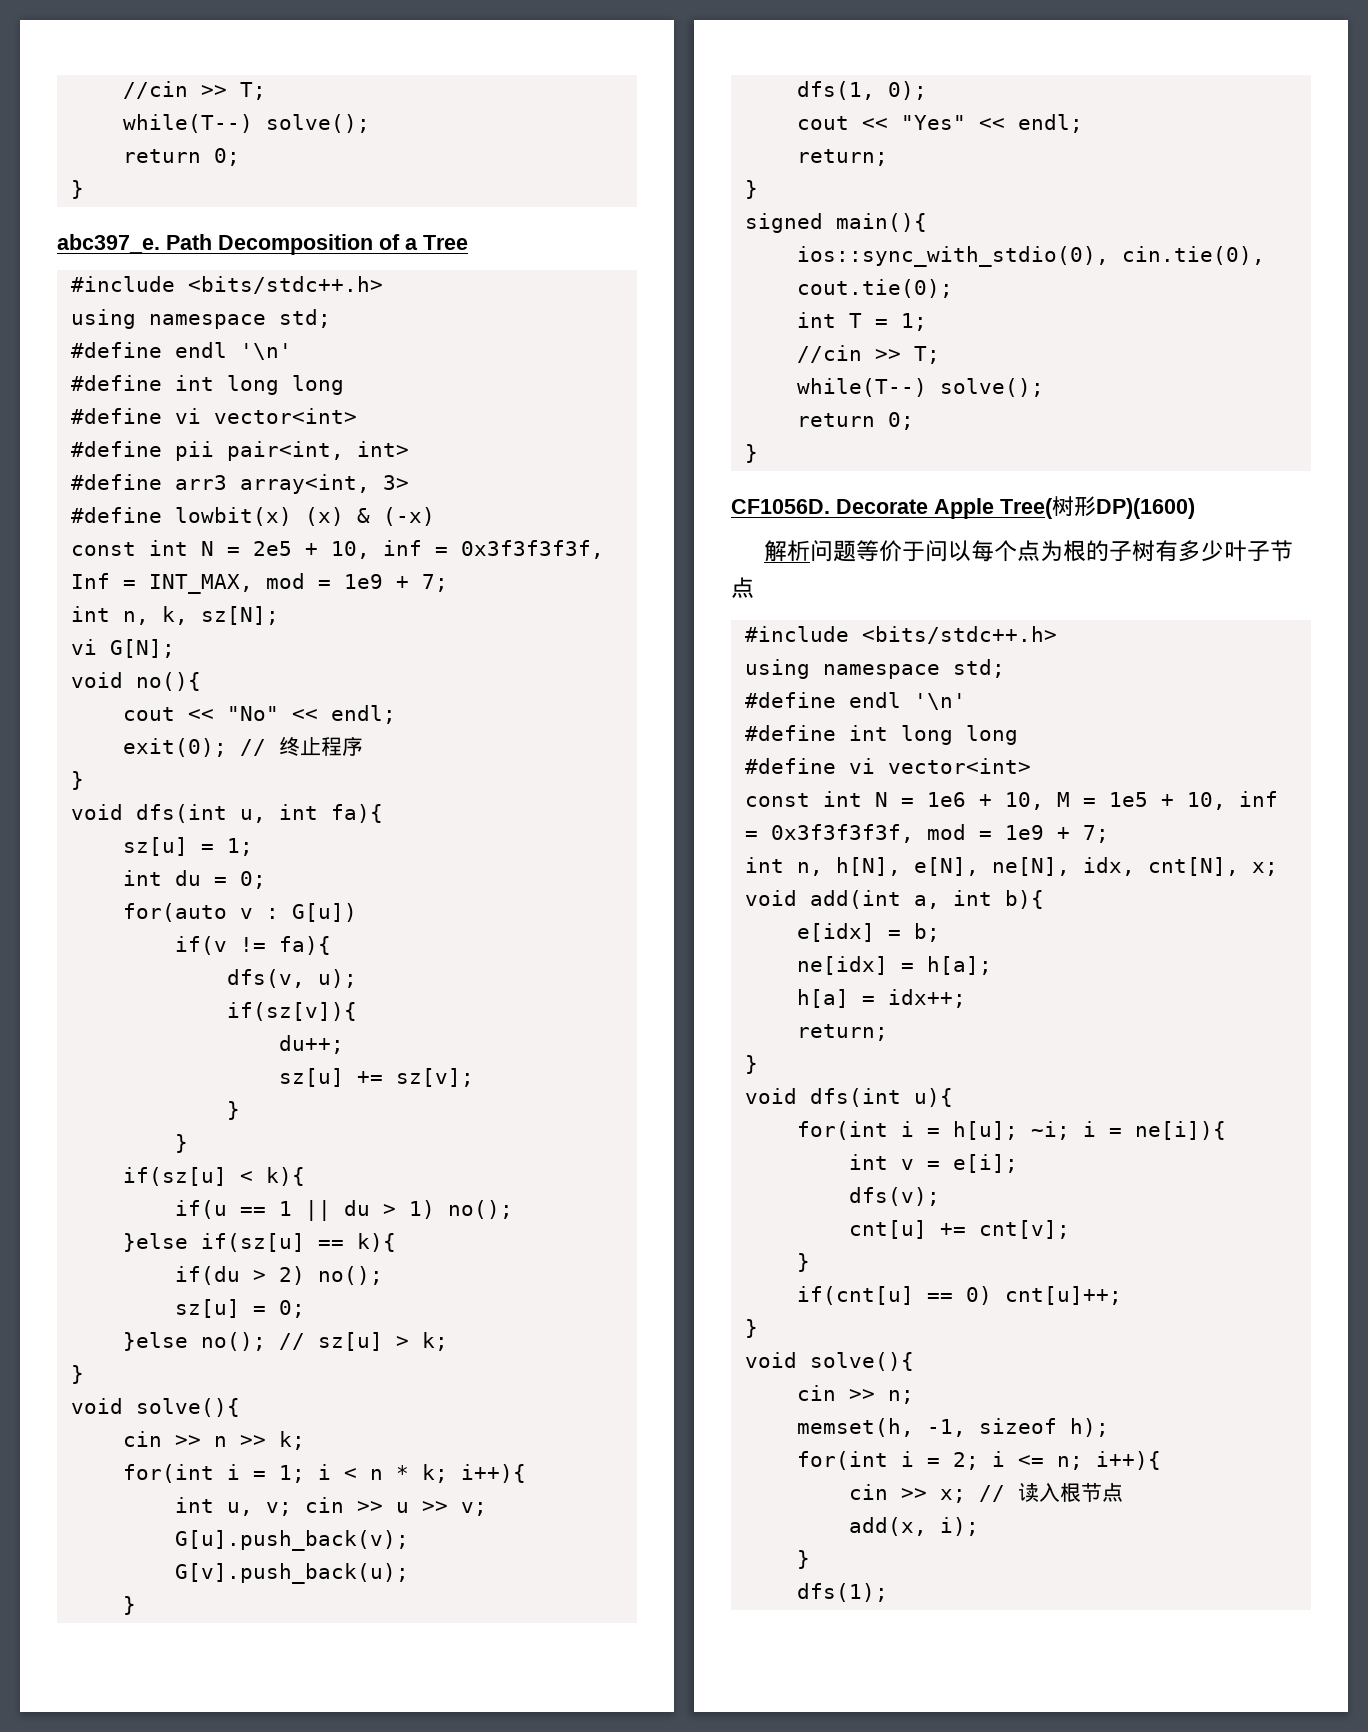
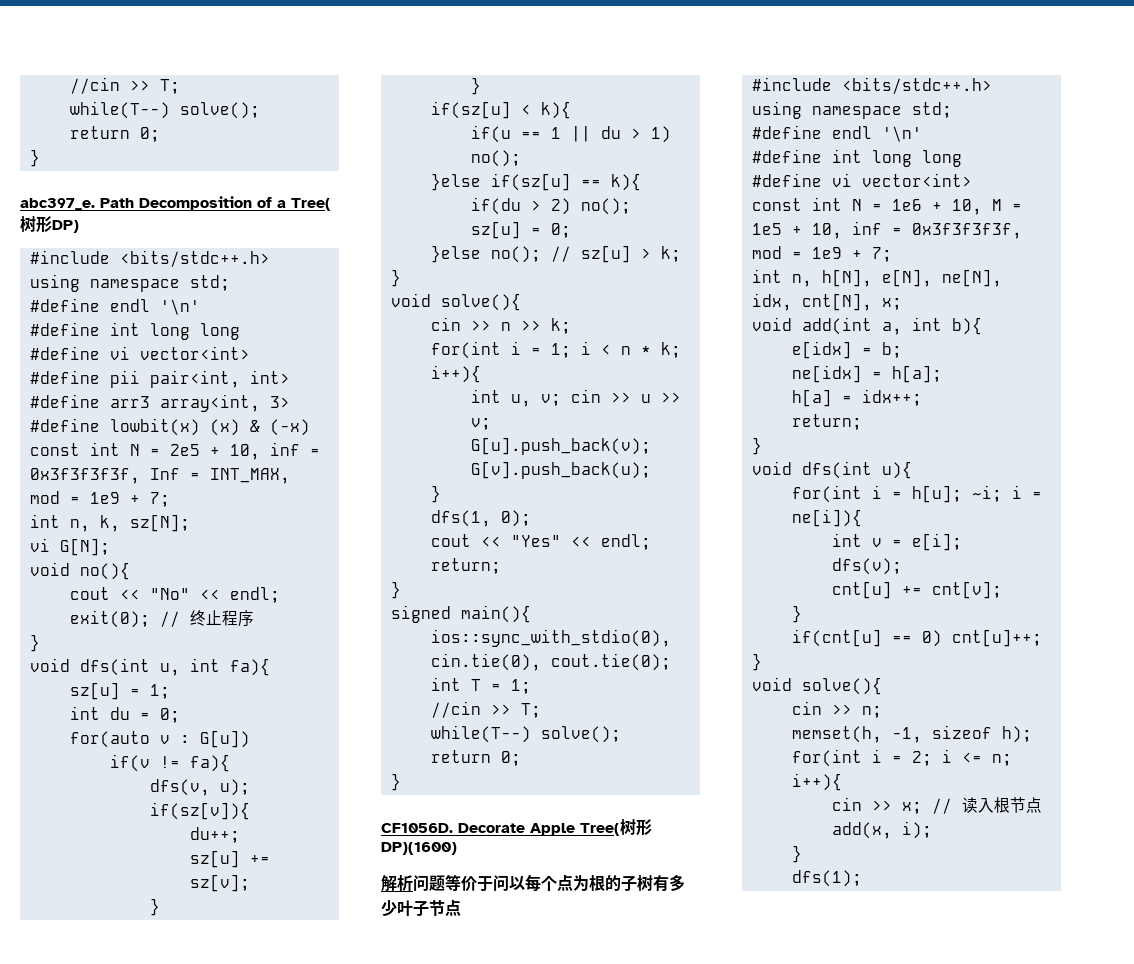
- Path Decomposition of a Tree
+ Path Decomposition of a Tree(树形DP)

